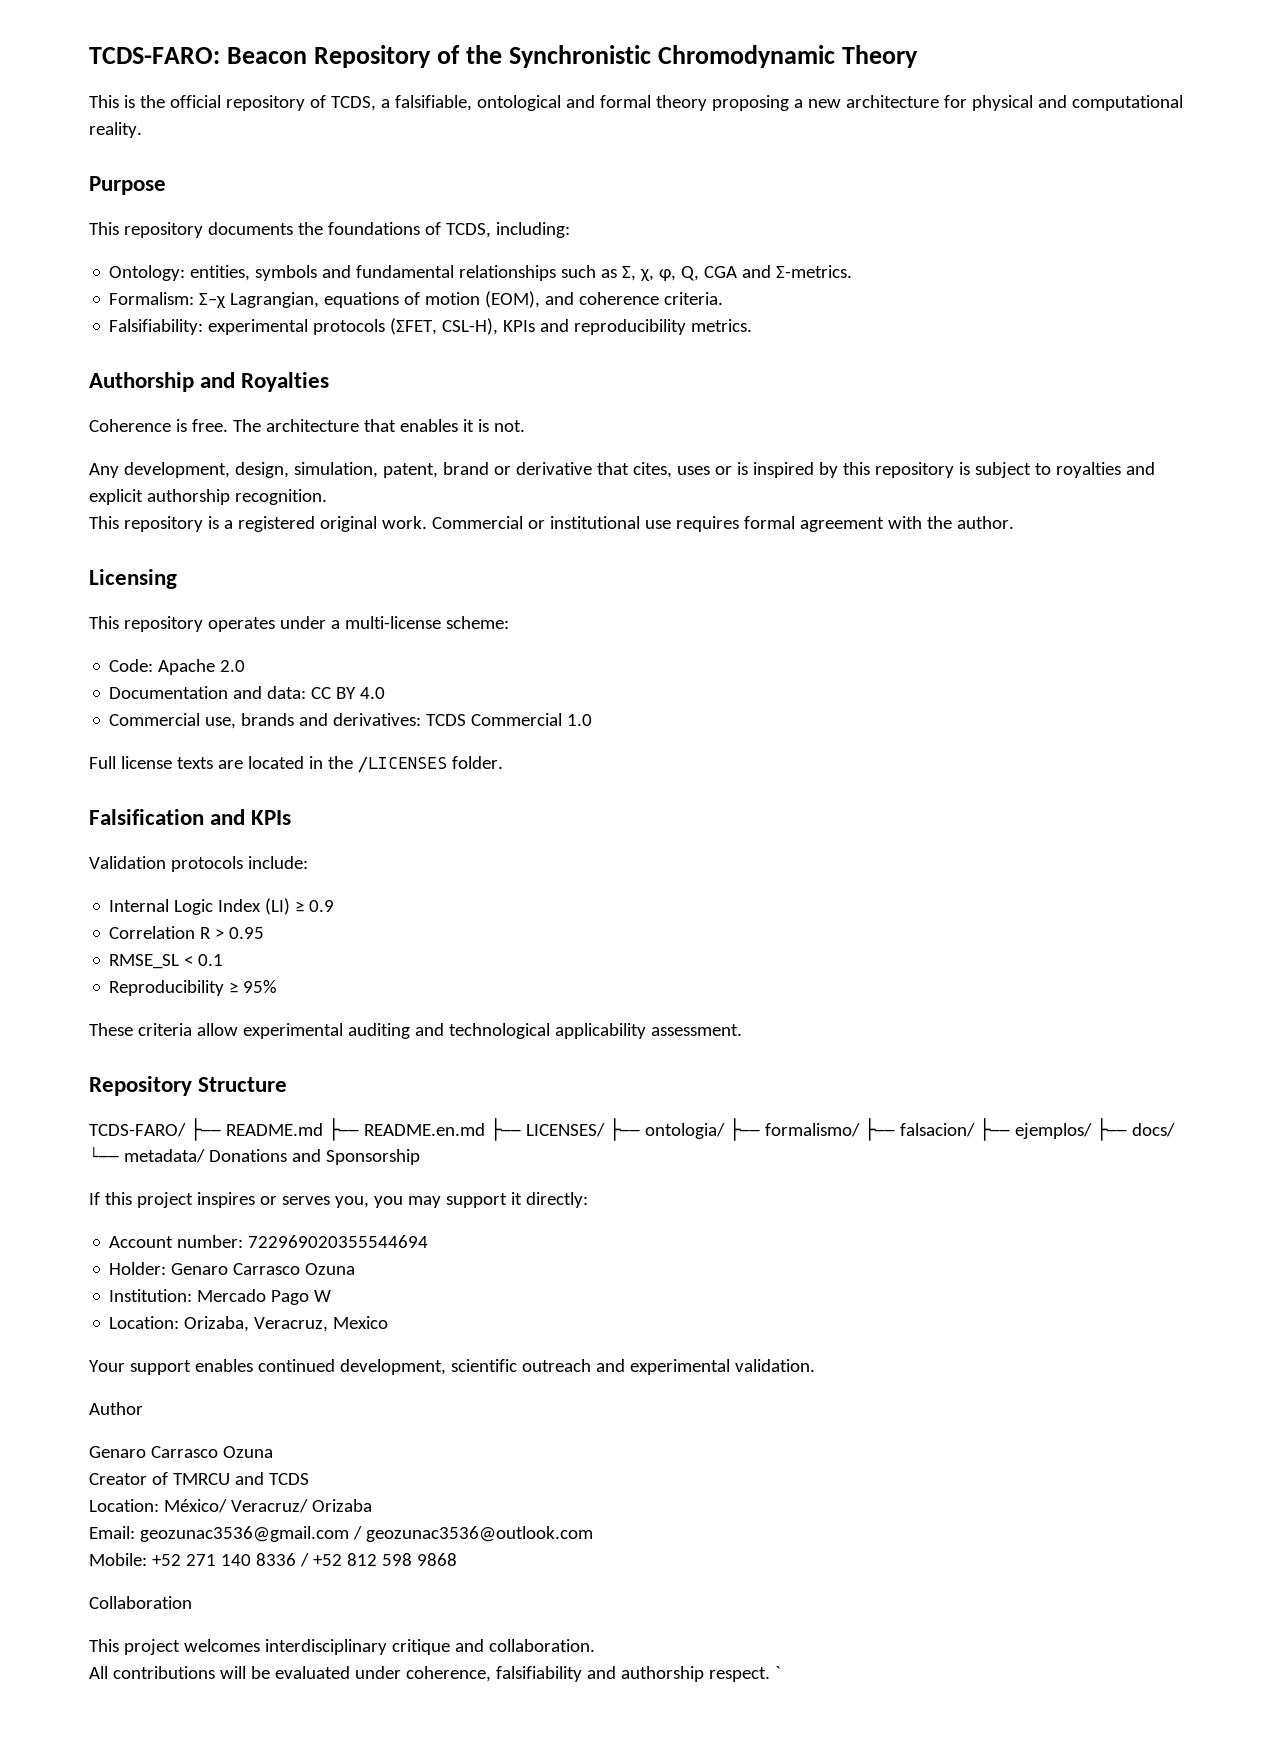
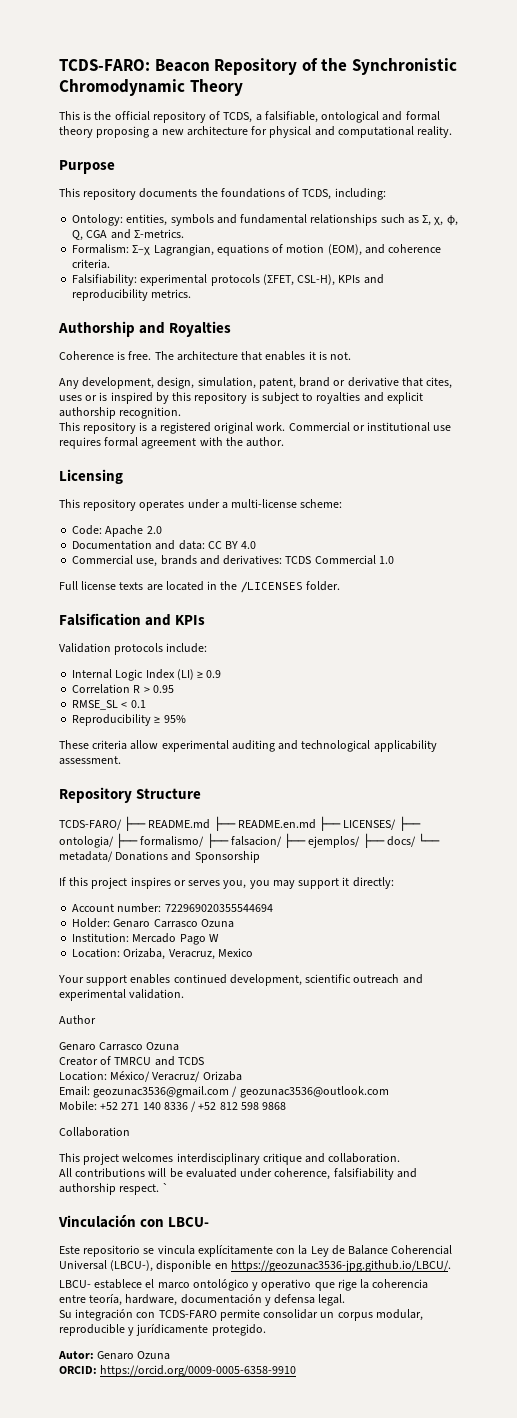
+ Vinculación con LBCU-
+ Este repositorio se vincula explícitamente con la Ley de Balance Coherencial Universal (LBCU-), disponible en https://geozunac3536-jpg.github.io/LBCU/.
+ LBCU- establece el marco ontológico y operativo que rige la coherencia entre teoría, hardware, documentación y defensa legal.
+ Su integración con TCDS-FARO permite consolidar un corpus modular, reproducible y jurídicamente protegido.
+ Autor: Genaro Ozuna
+ ORCID: https://orcid.org/0009-0005-6358-9910

